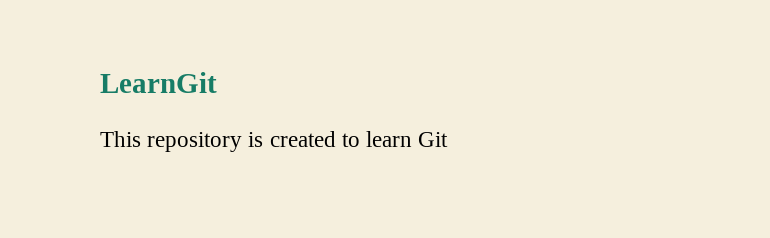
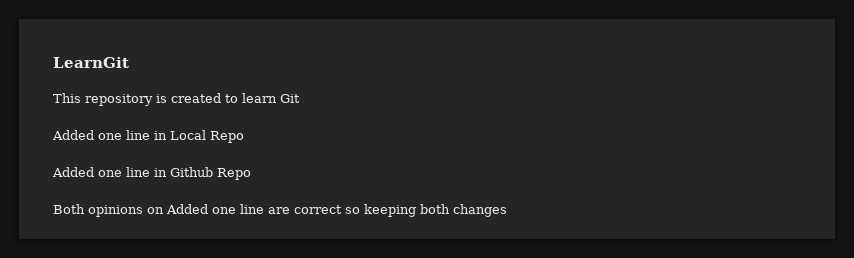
+ Added one line in Local Repo
+ Added one line in Github Repo
+ Both opinions on Added one line are correct so keeping both changes

